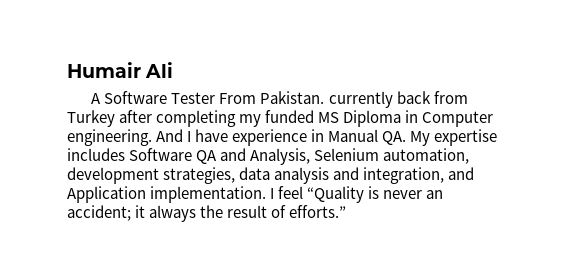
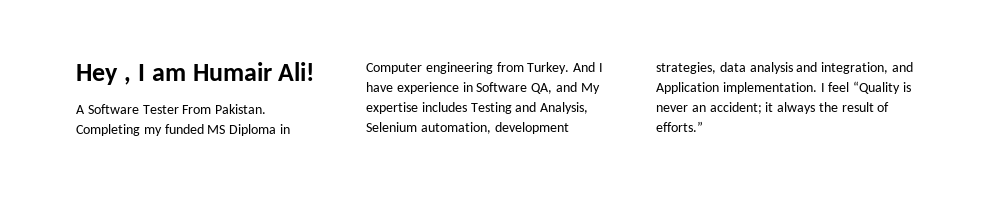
- Humair Ali
+ Hey , I am Humair Ali!
- A Software Tester From Pakistan. currently back from Turkey after completing my funded MS Diploma in Computer engineering.
+ A Software Tester From Pakistan. Completing my funded MS Diploma in Computer engineering from Turkey.
- And I have experience in Manual QA. My expertise includes Software QA and Analysis, Selenium automation, development strategies, data analysis and integration, and Application implementation.
+ And I have experience in Software QA, and My expertise includes Testing and Analysis, Selenium automation, development strategies, data analysis and integration, and Application implementation.

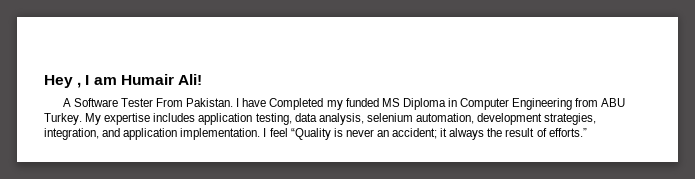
- Completing my funded MS Diploma in Computer engineering from Turkey. And I have experience in Software QA, and My expertise includes Testing and Analysis, Selenium automation, development strategies, data analysis and integration, and Application implementation.
+ I have Completed my funded MS Diploma in Computer Engineering from ABU Turkey. My expertise includes application testing, data analysis, selenium automation, development strategies, integration, and application implementation.

